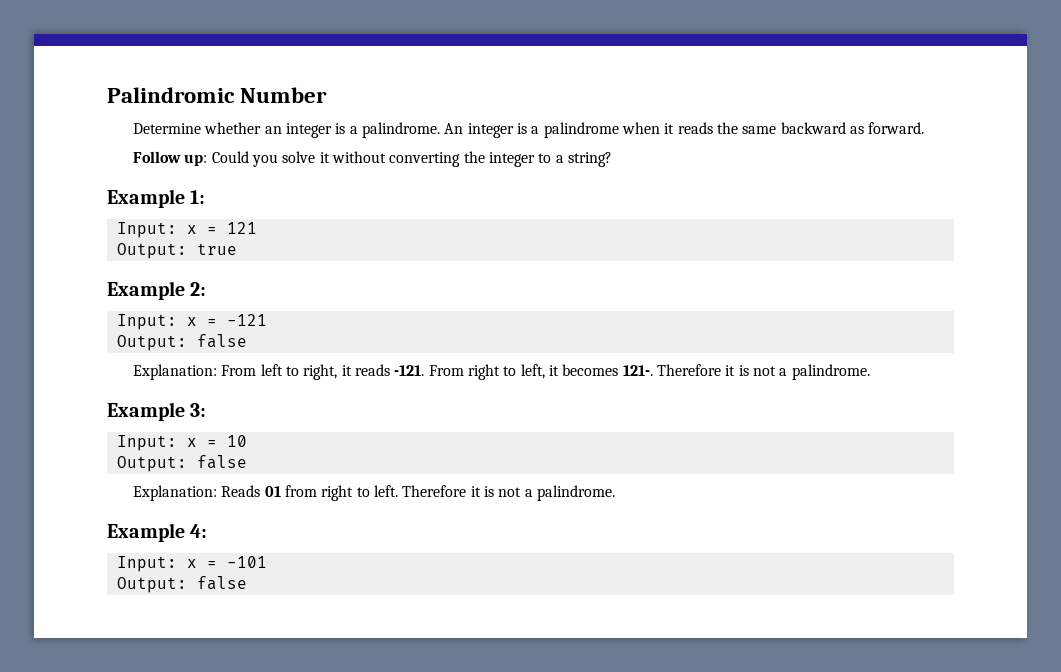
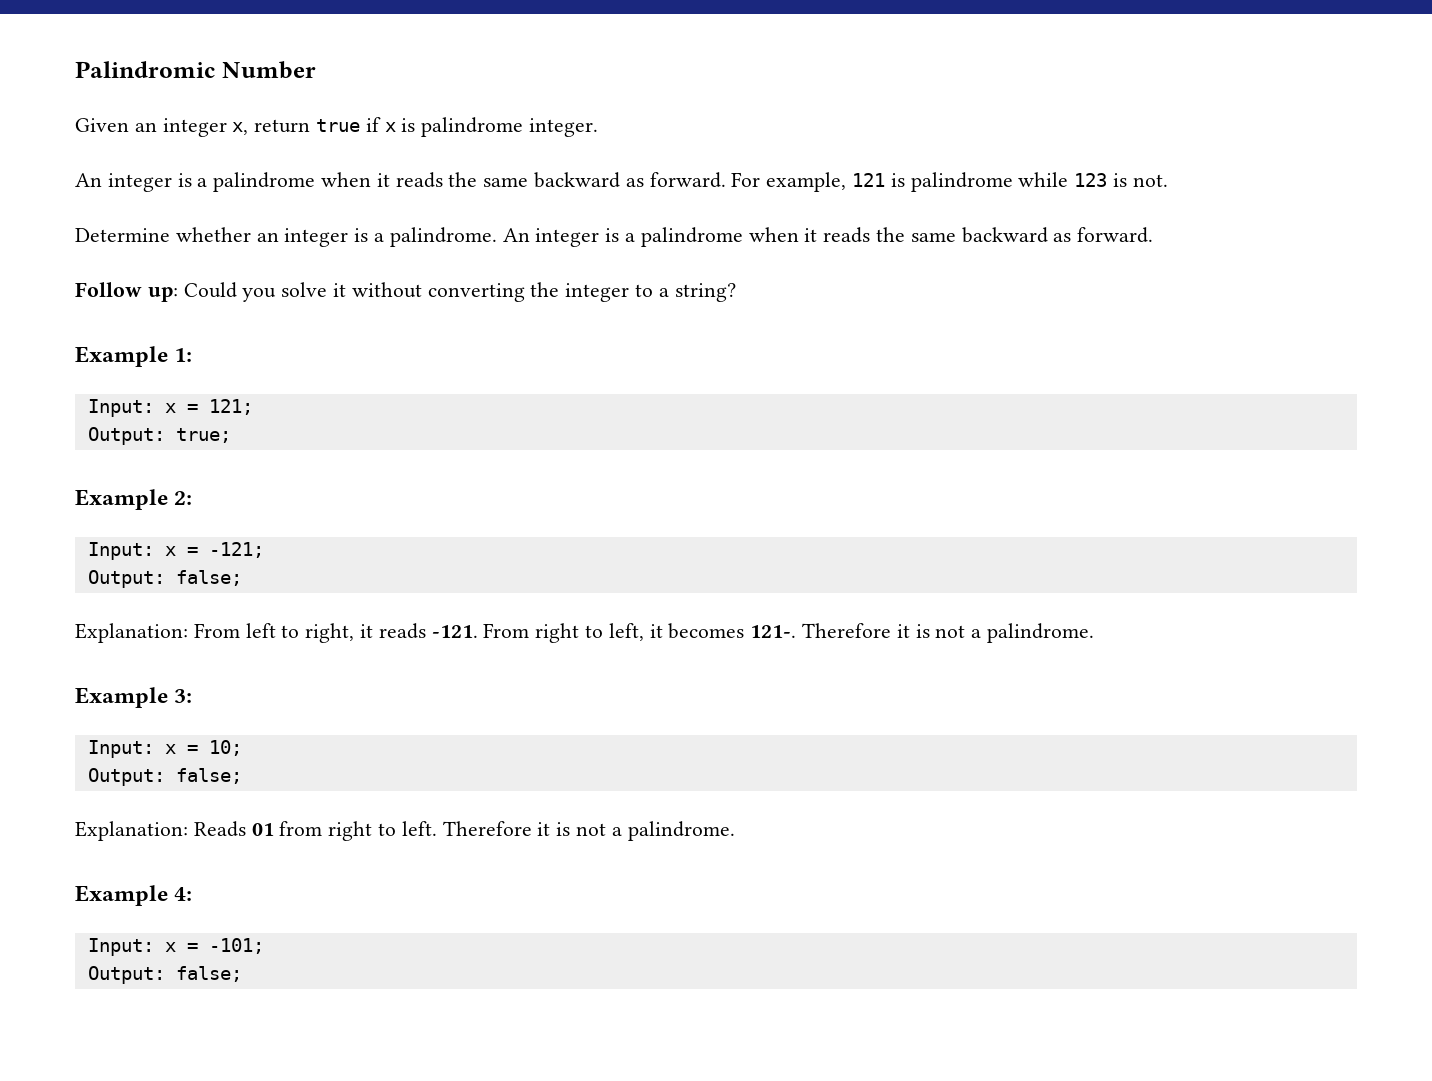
+ Given an integer x, return true if x is palindrome integer.
+ An integer is a palindrome when it reads the same backward as forward. For example, 121 is palindrome while 123 is not.
- Input: x = 121
- Output: true
+ Input: x = 121;
+ Output: true;
- Input: x = -121
- Output: false
+ Input: x = -121;
+ Output: false;
- Input: x = 10
- Output: false
+ Input: x = 10;
+ Output: false;
- Input: x = -101
- Output: false
+ Input: x = -101;
+ Output: false;

